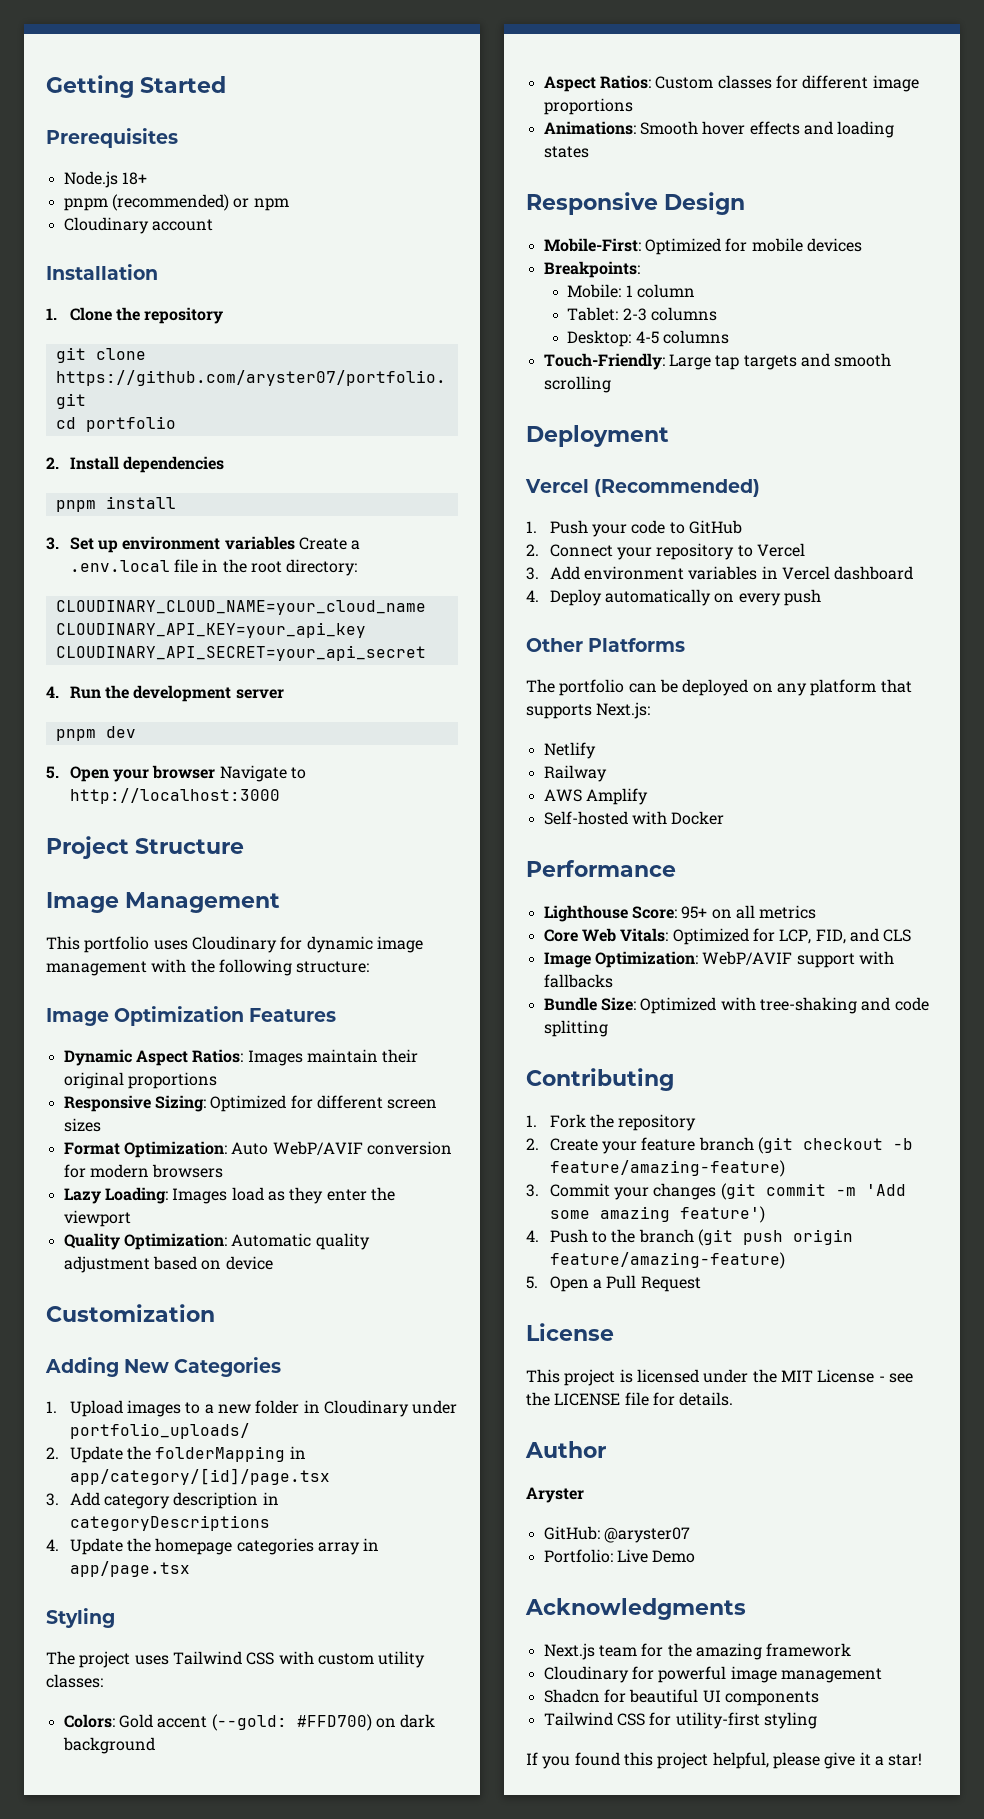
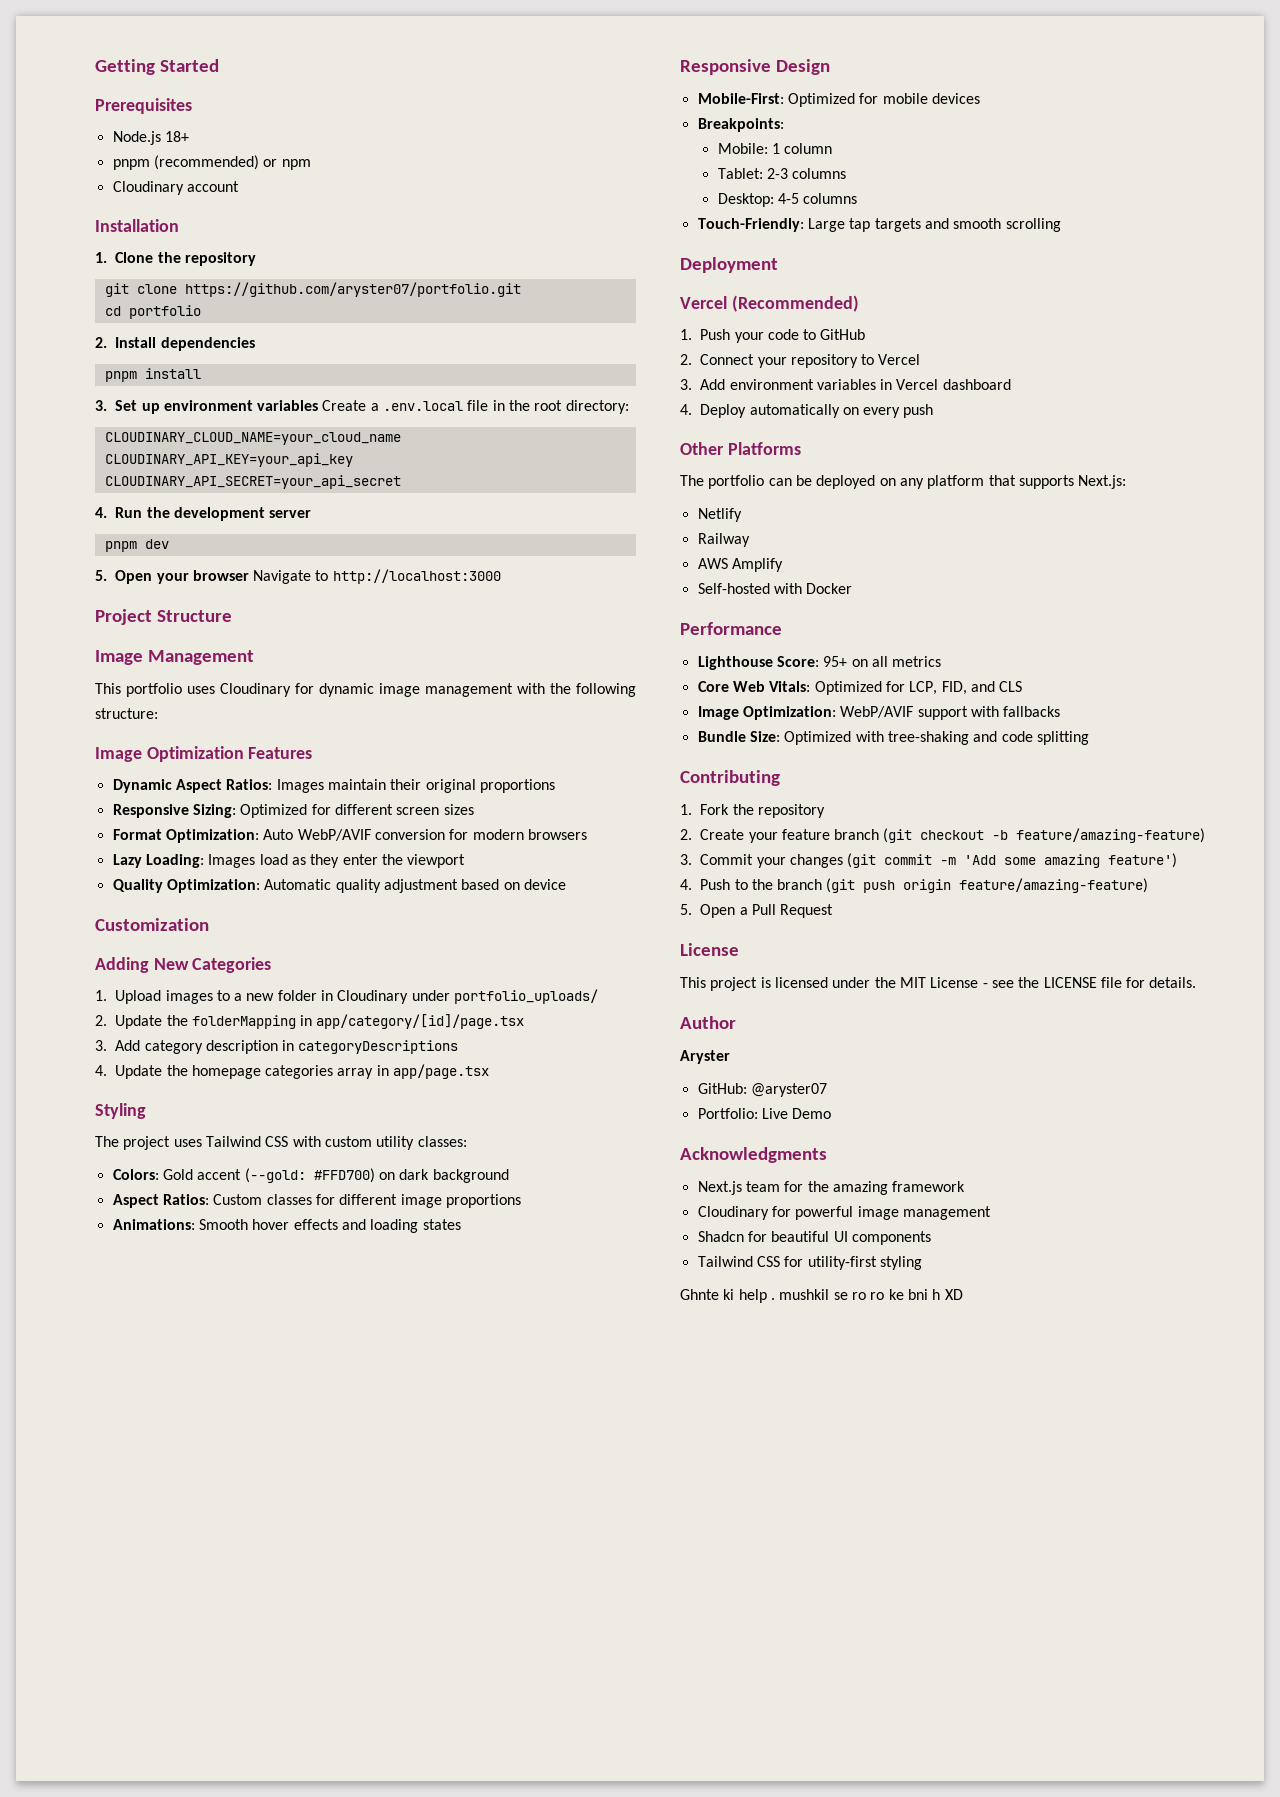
- If you found this project helpful, please give it a star!
+ Ghnte ki help . mushkil se ro ro ke bni h XD

